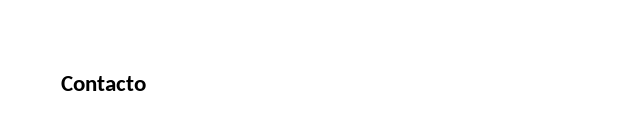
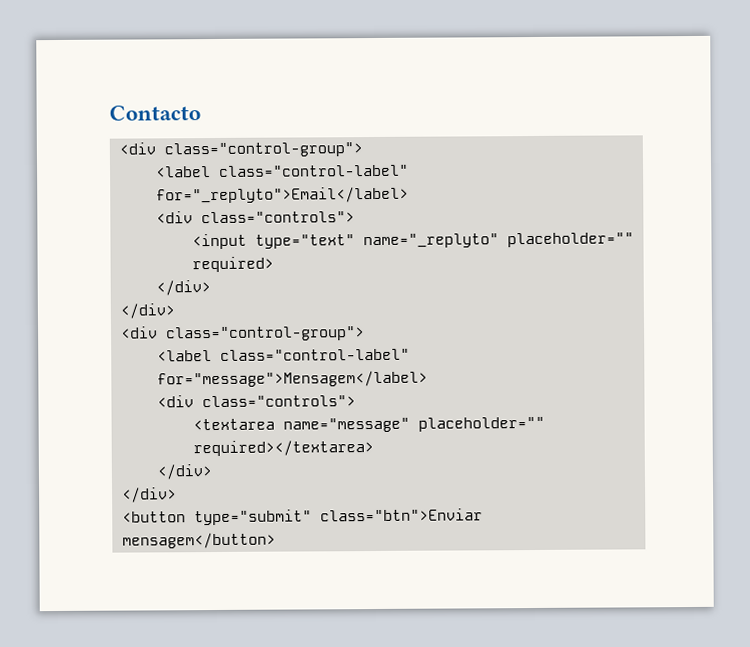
  Contacto
+ <div class="control-group">
+ <label class="control-label" for="_replyto">Email</label>
+ <div class="controls">
+ <input type="text" name="_replyto" placeholder="" required>
+ </div>
+ </div>
+ <div class="control-group">
+ <label class="control-label" for="message">Mensagem</label>
+ <div class="controls">
+ <textarea name="message" placeholder="" required></textarea>
+ </div>
+ </div>
+ <button type="submit" class="btn">Enviar mensagem</button>

